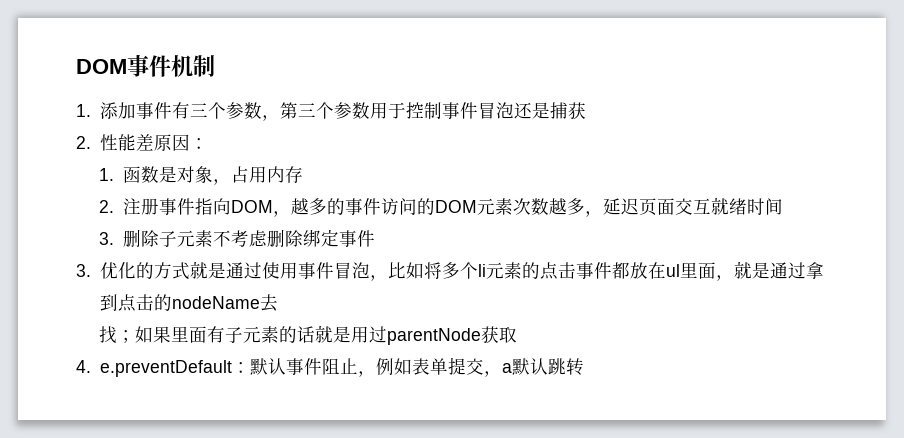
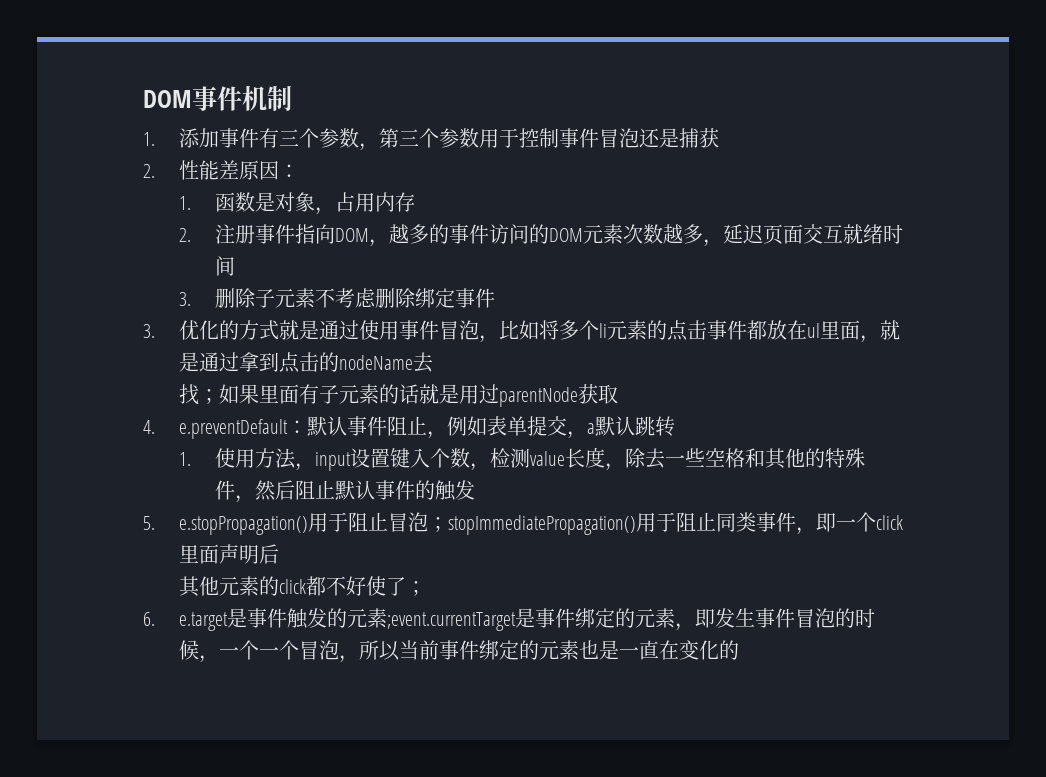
+ 1.使用方法，input设置键入个数，检测value长度，除去一些空格和其他的特殊件，然后阻止默认事件的触发
+ 5. e.stopPropagation()用于阻止冒泡；stopImmediatePropagation()用于阻止同类事件，即一个click里面声明后
+ 其他元素的click都不好使了；
+ 6. e.target是事件触发的元素;event.currentTarget是事件绑定的元素，即发生事件冒泡的时候，一个一个冒泡，所以当前事件绑定的元素也是一直在变化的

